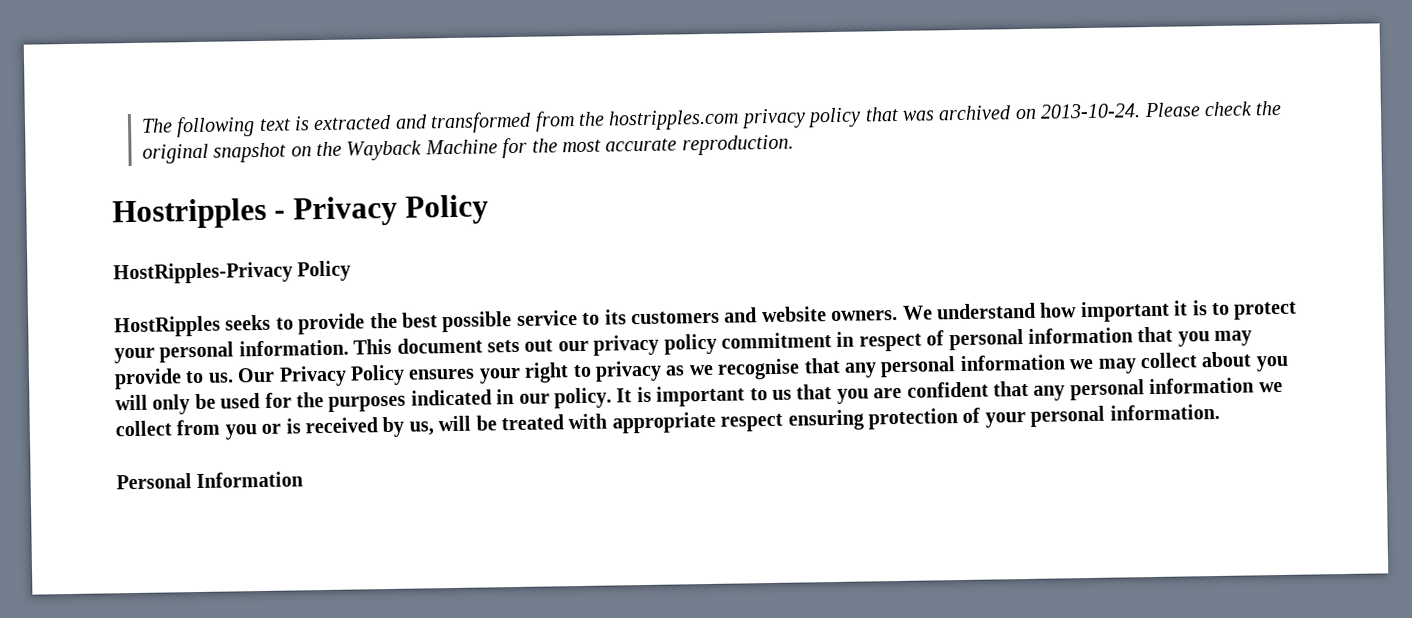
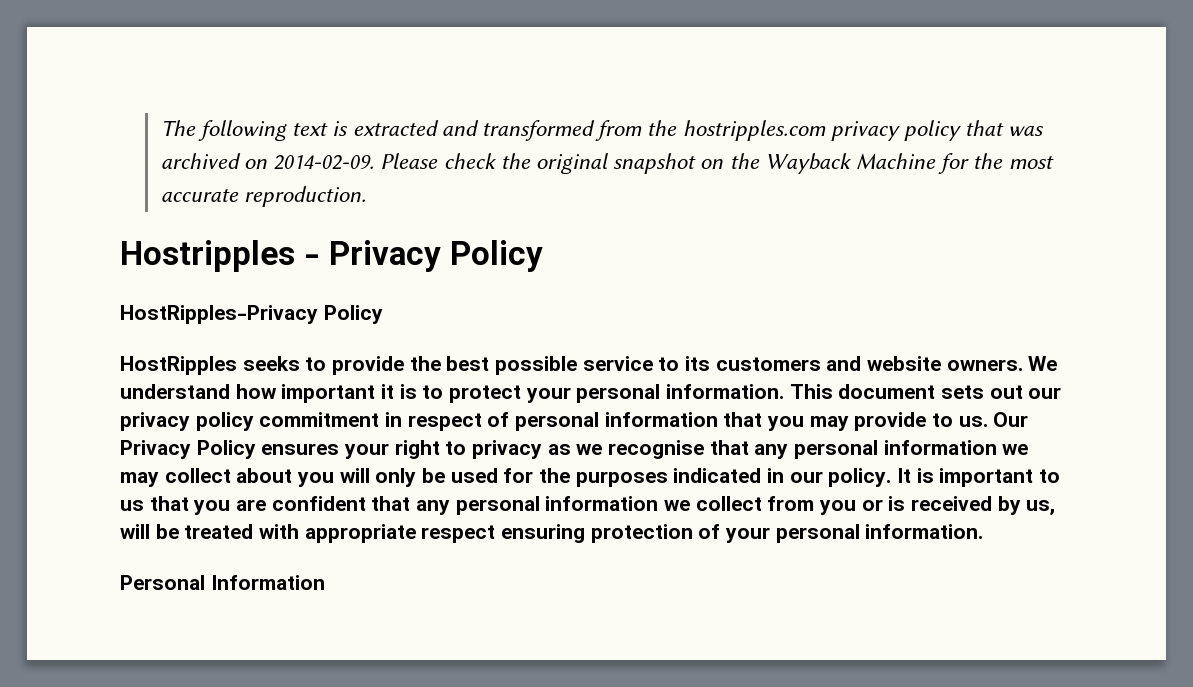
- The following text is extracted and transformed from the hostripples.com privacy policy that was archived on 2013-10-24.
+ The following text is extracted and transformed from the hostripples.com privacy policy that was archived on 2014-02-09.

